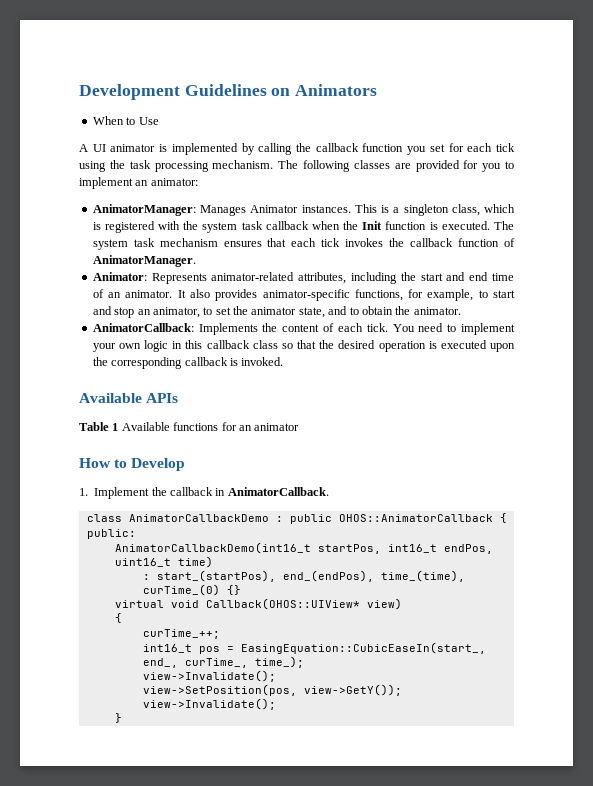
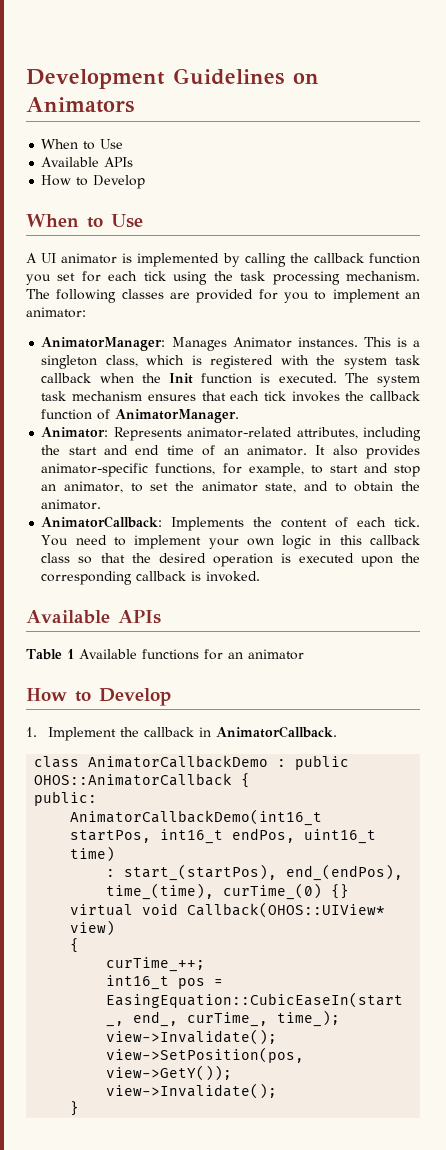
  Development Guidelines on Animators
+ When to Use
+ Available APIs
+ How to Develop

